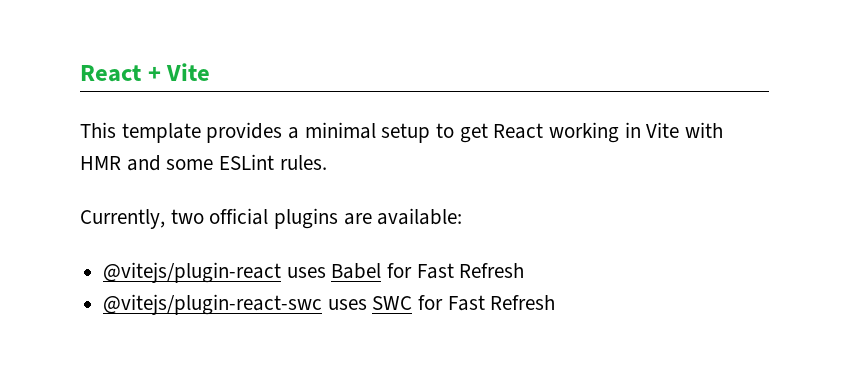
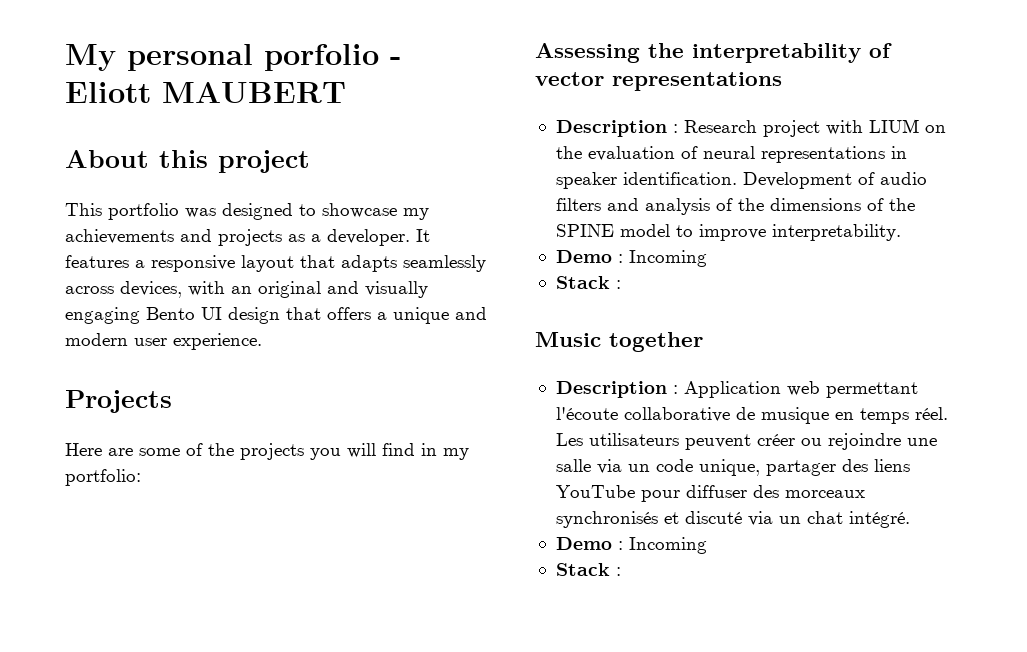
- React + Vite
- This template provides a minimal setup to get React working in Vite with HMR and some ESLint rules.
- Currently, two official plugins are available:
- @vitejs/plugin-react uses Babel for Fast Refresh
- @vitejs/plugin-react-swc uses SWC for Fast Refresh
+ My personal porfolio - Eliott MAUBERT
+ About this project
+ This portfolio was designed to showcase my achievements and projects as a developer. It features a responsive layout that adapts seamlessly across devices, with an original and visually engaging Bento UI design that offers a unique and modern user experience.
+ Projects
+ Here are some of the projects you will find in my portfolio:
+ Assessing the interpretability of vector representations
+ Description : Research project with LIUM on the evaluation of neural representations in speaker identification. Development of audio filters and analysis of the dimensions of the SPINE model to improve interpretability.
+ Demo : Incoming
+ Stack :
+ Music together
+ Description : Application web permettant l'écoute collaborative de musique en temps réel. Les utilisateurs peuvent créer ou rejoindre une salle via un code unique, partager des liens YouTube pour diffuser des morceaux synchronisés et discuté via un chat intégré.
+ Demo : Incoming
+ Stack :

